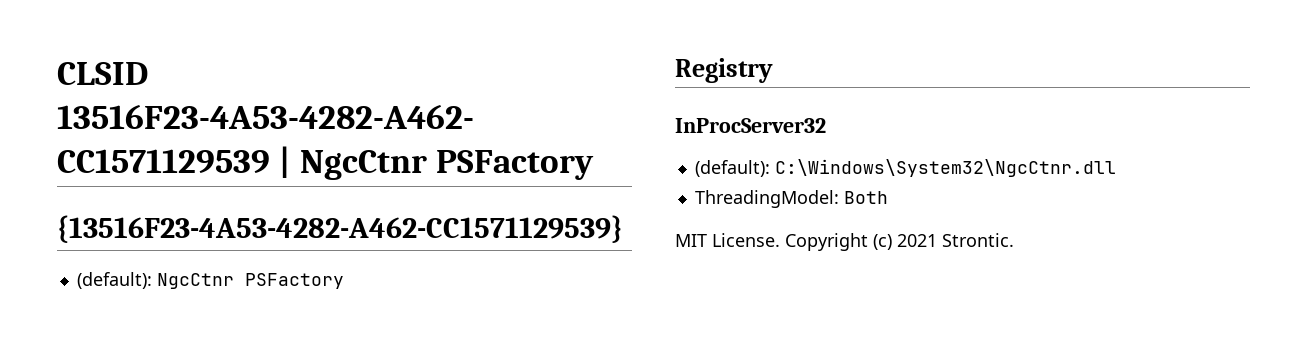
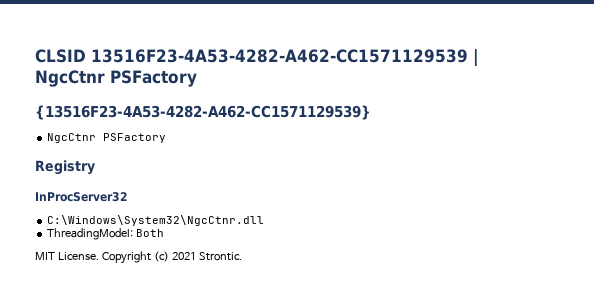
  {13516F23-4A53-4282-A462-CC1571129539}
- (default): NgcCtnr PSFactory
+ NgcCtnr PSFactory
- (default): C:\Windows\System32\NgcCtnr.dll
+ C:\Windows\System32\NgcCtnr.dll

